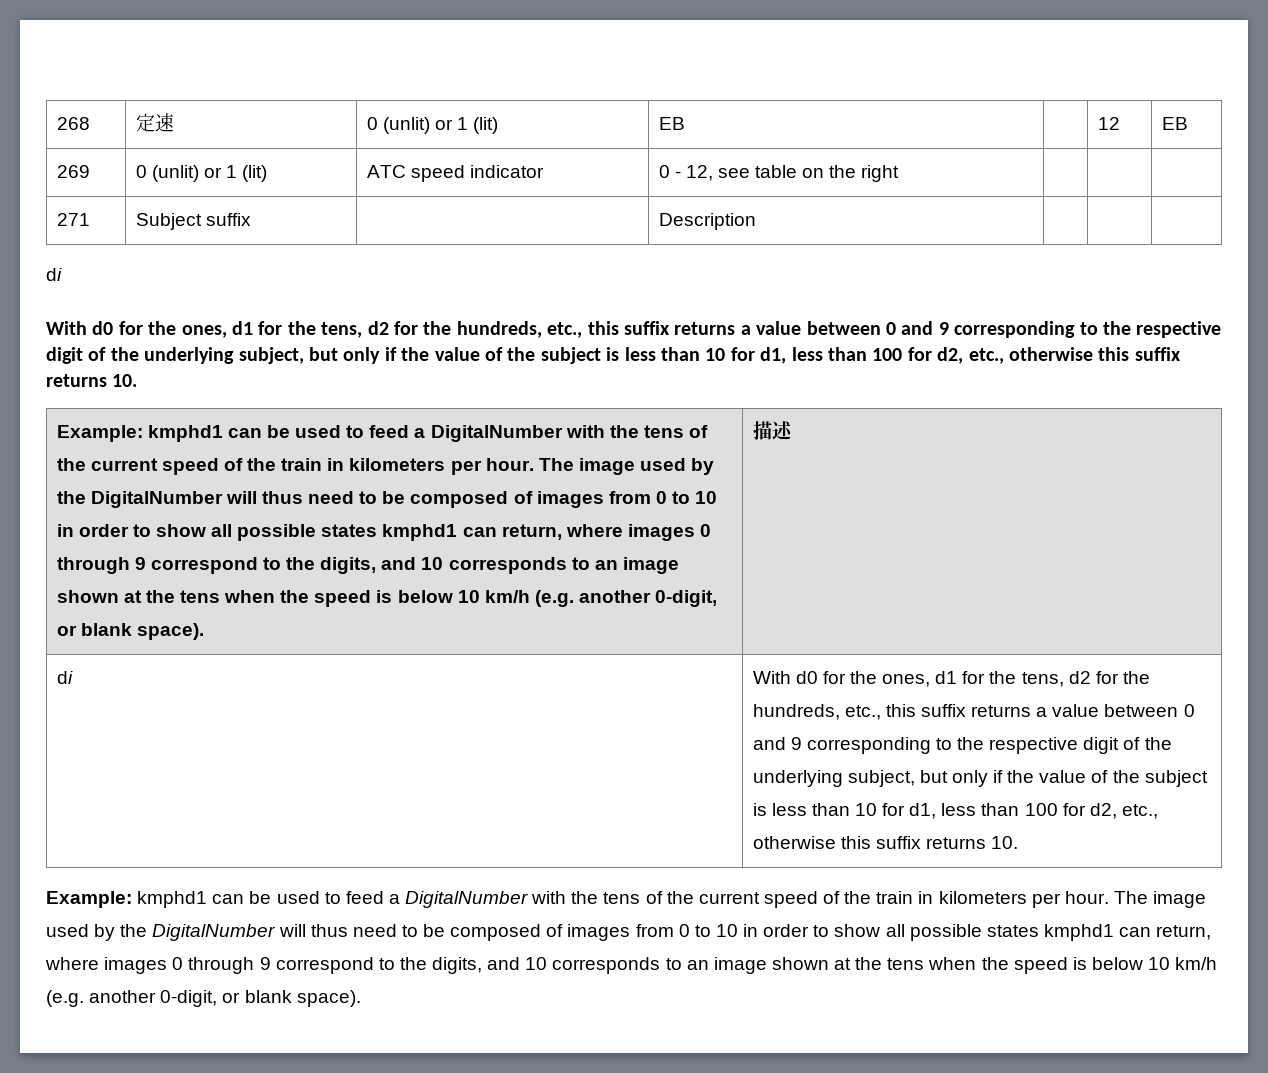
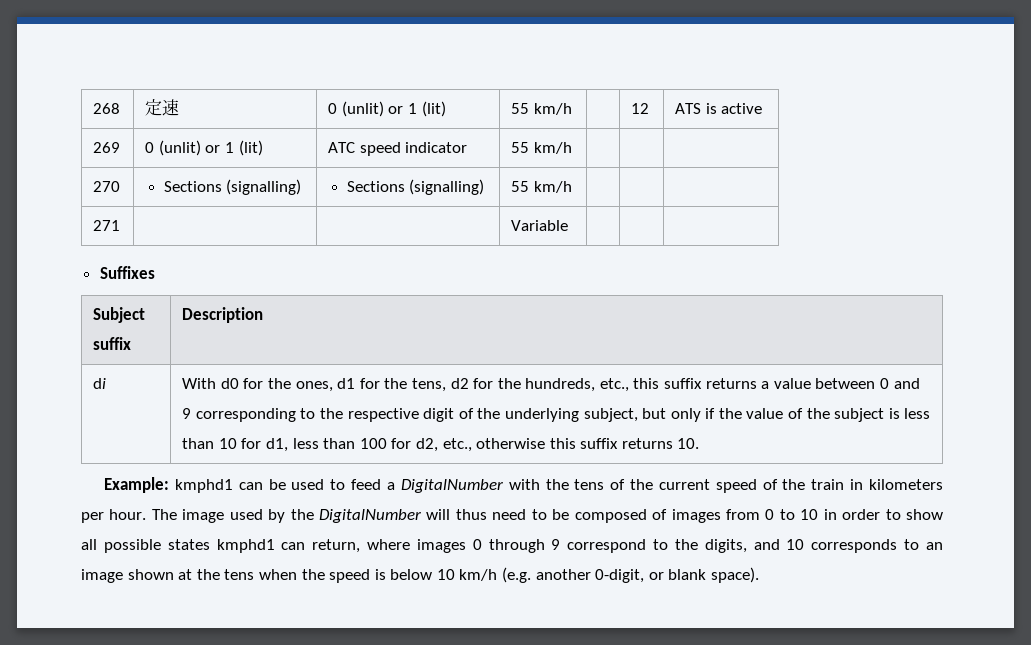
- 268 | 定速 | 0 (unlit) or 1 (lit) | EB | | 12 | EB
+ 268 | 定速 | 0 (unlit) or 1 (lit) | 55 km/h | | 12 | ATS is active
- 269 | 0 (unlit) or 1 (lit) | ATC speed indicator | 0 - 12, see table on the right | | |
- 271 | Subject suffix | | Description | | |
- di
- With d0 for the ones, d1 for the tens, d2 for the hundreds, etc., this suffix returns a value between 0 and 9 corresponding to the respective digit of the underlying subject, but only if the value of the subject is less than 10 for d1, less than 100 for d2, etc., otherwise this suffix returns 10.
- Example: kmphd1 can be used to feed a DigitalNumber with the tens of the current speed of the train in kilometers per hour. The image used by the DigitalNumber will thus need to be composed of images from 0 to 10 in order to show all possible states kmphd1 can return, where images 0 through 9 correspond to the digits, and 10 corresponds to an image shown at the tens when the speed is below 10 km/h (e.g. another 0-digit, or blank space). | 描述
+ 269 | 0 (unlit) or 1 (lit) | ATC speed indicator | 55 km/h | | |
+ 270 | Sections (signalling) | Sections (signalling) | 55 km/h | | |
+ 271 | | | Variable | | |
+ Suffixes
+ Subject suffix | Description

